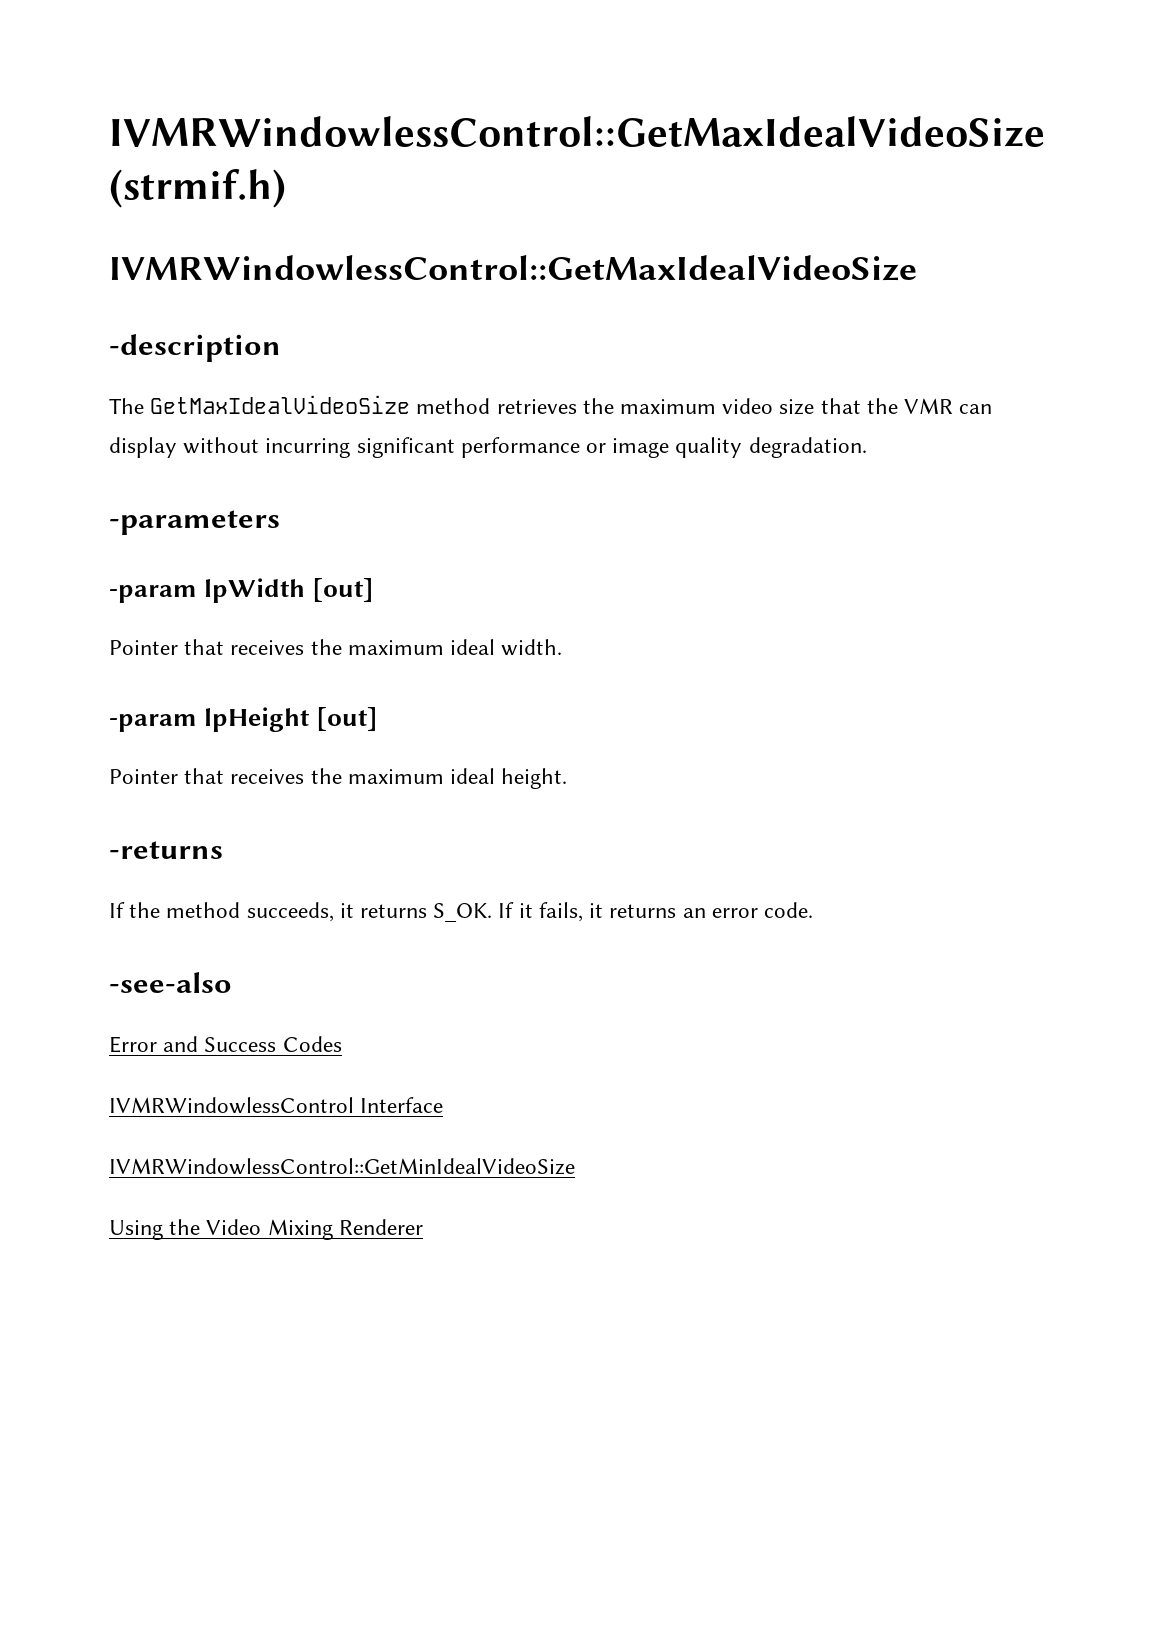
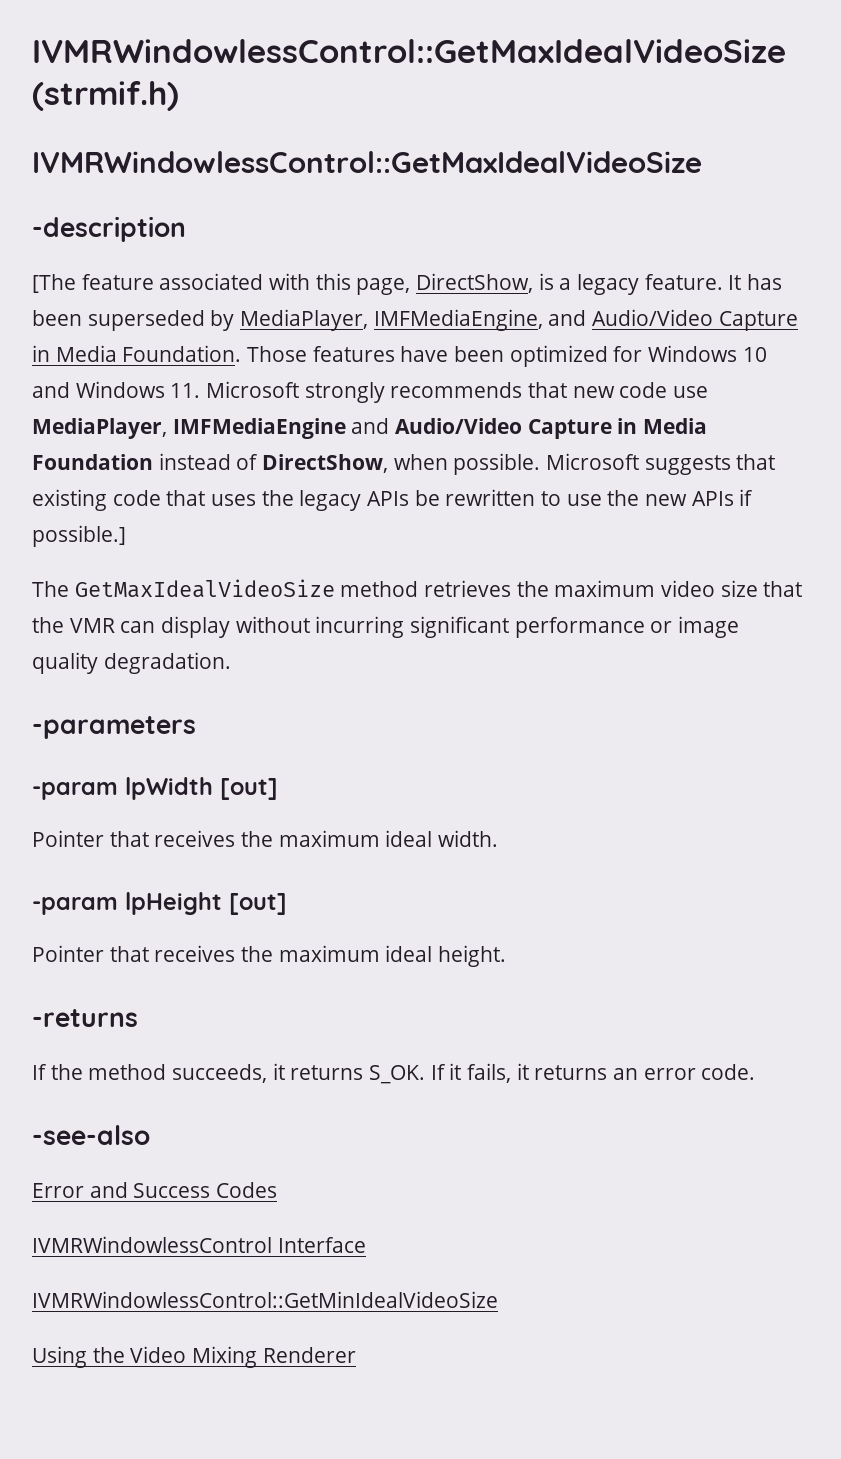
+ [The feature associated with this page, DirectShow, is a legacy feature. It has been superseded by MediaPlayer, IMFMediaEngine, and Audio/Video Capture in Media Foundation. Those features have been optimized for Windows 10 and Windows 11. Microsoft strongly recommends that new code use MediaPlayer, IMFMediaEngine and Audio/Video Capture in Media Foundation instead of DirectShow, when possible. Microsoft suggests that existing code that uses the legacy APIs be rewritten to use the new APIs if possible.]

